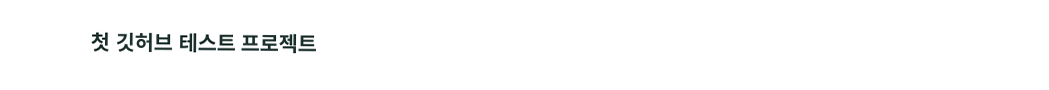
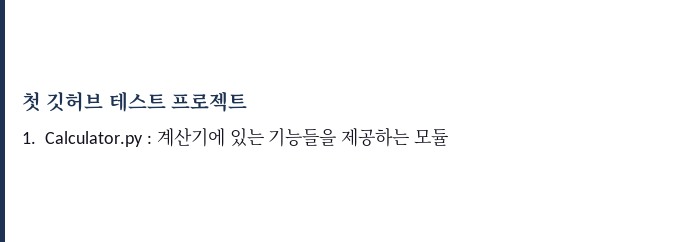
+ 1. Calculator.py : 계산기에 있는 기능들을 제공하는 모듈

